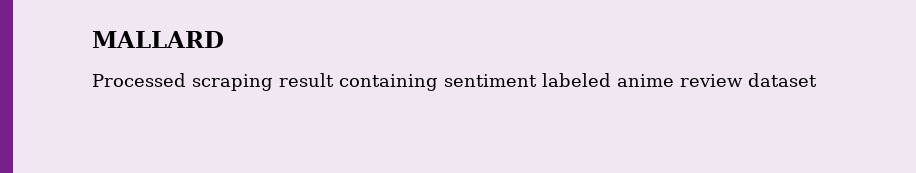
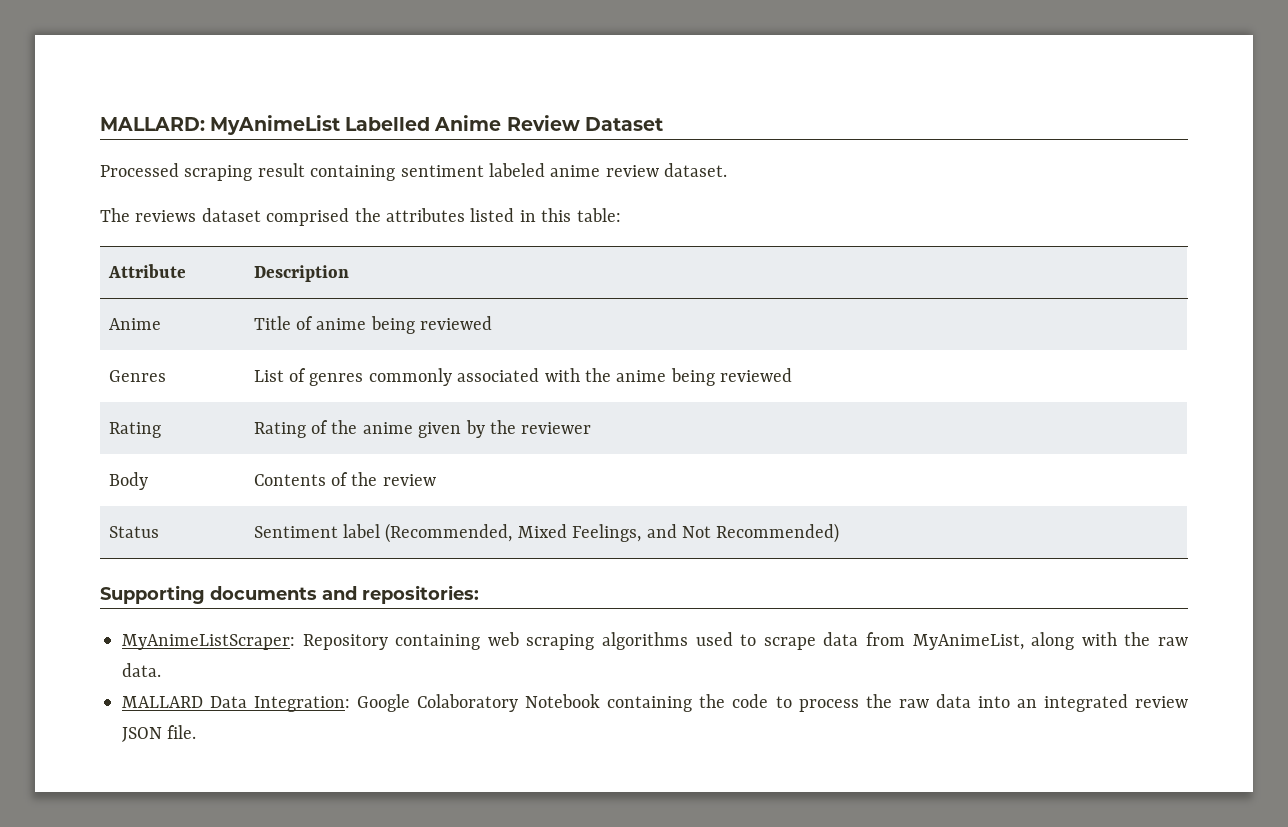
- MALLARD
+ MALLARD: MyAnimeList Labelled Anime Review Dataset
- Processed scraping result containing sentiment labeled anime review dataset
+ Processed scraping result containing sentiment labeled anime review dataset.
+ The reviews dataset comprised the attributes listed in this table:
+ Attribute | Description
+ Anime | Title of anime being reviewed
+ Genres | List of genres commonly associated with the anime being reviewed
+ Rating | Rating of the anime given by the reviewer
+ Body | Contents of the review
+ Status | Sentiment label (Recommended, Mixed Feelings, and Not Recommended)
+ Supporting documents and repositories:
+ MyAnimeListScraper: Repository containing web scraping algorithms used to scrape data from MyAnimeList, along with the raw data.
+ MALLARD Data Integration: Google Colaboratory Notebook containing the code to process the raw data into an integrated review JSON file.

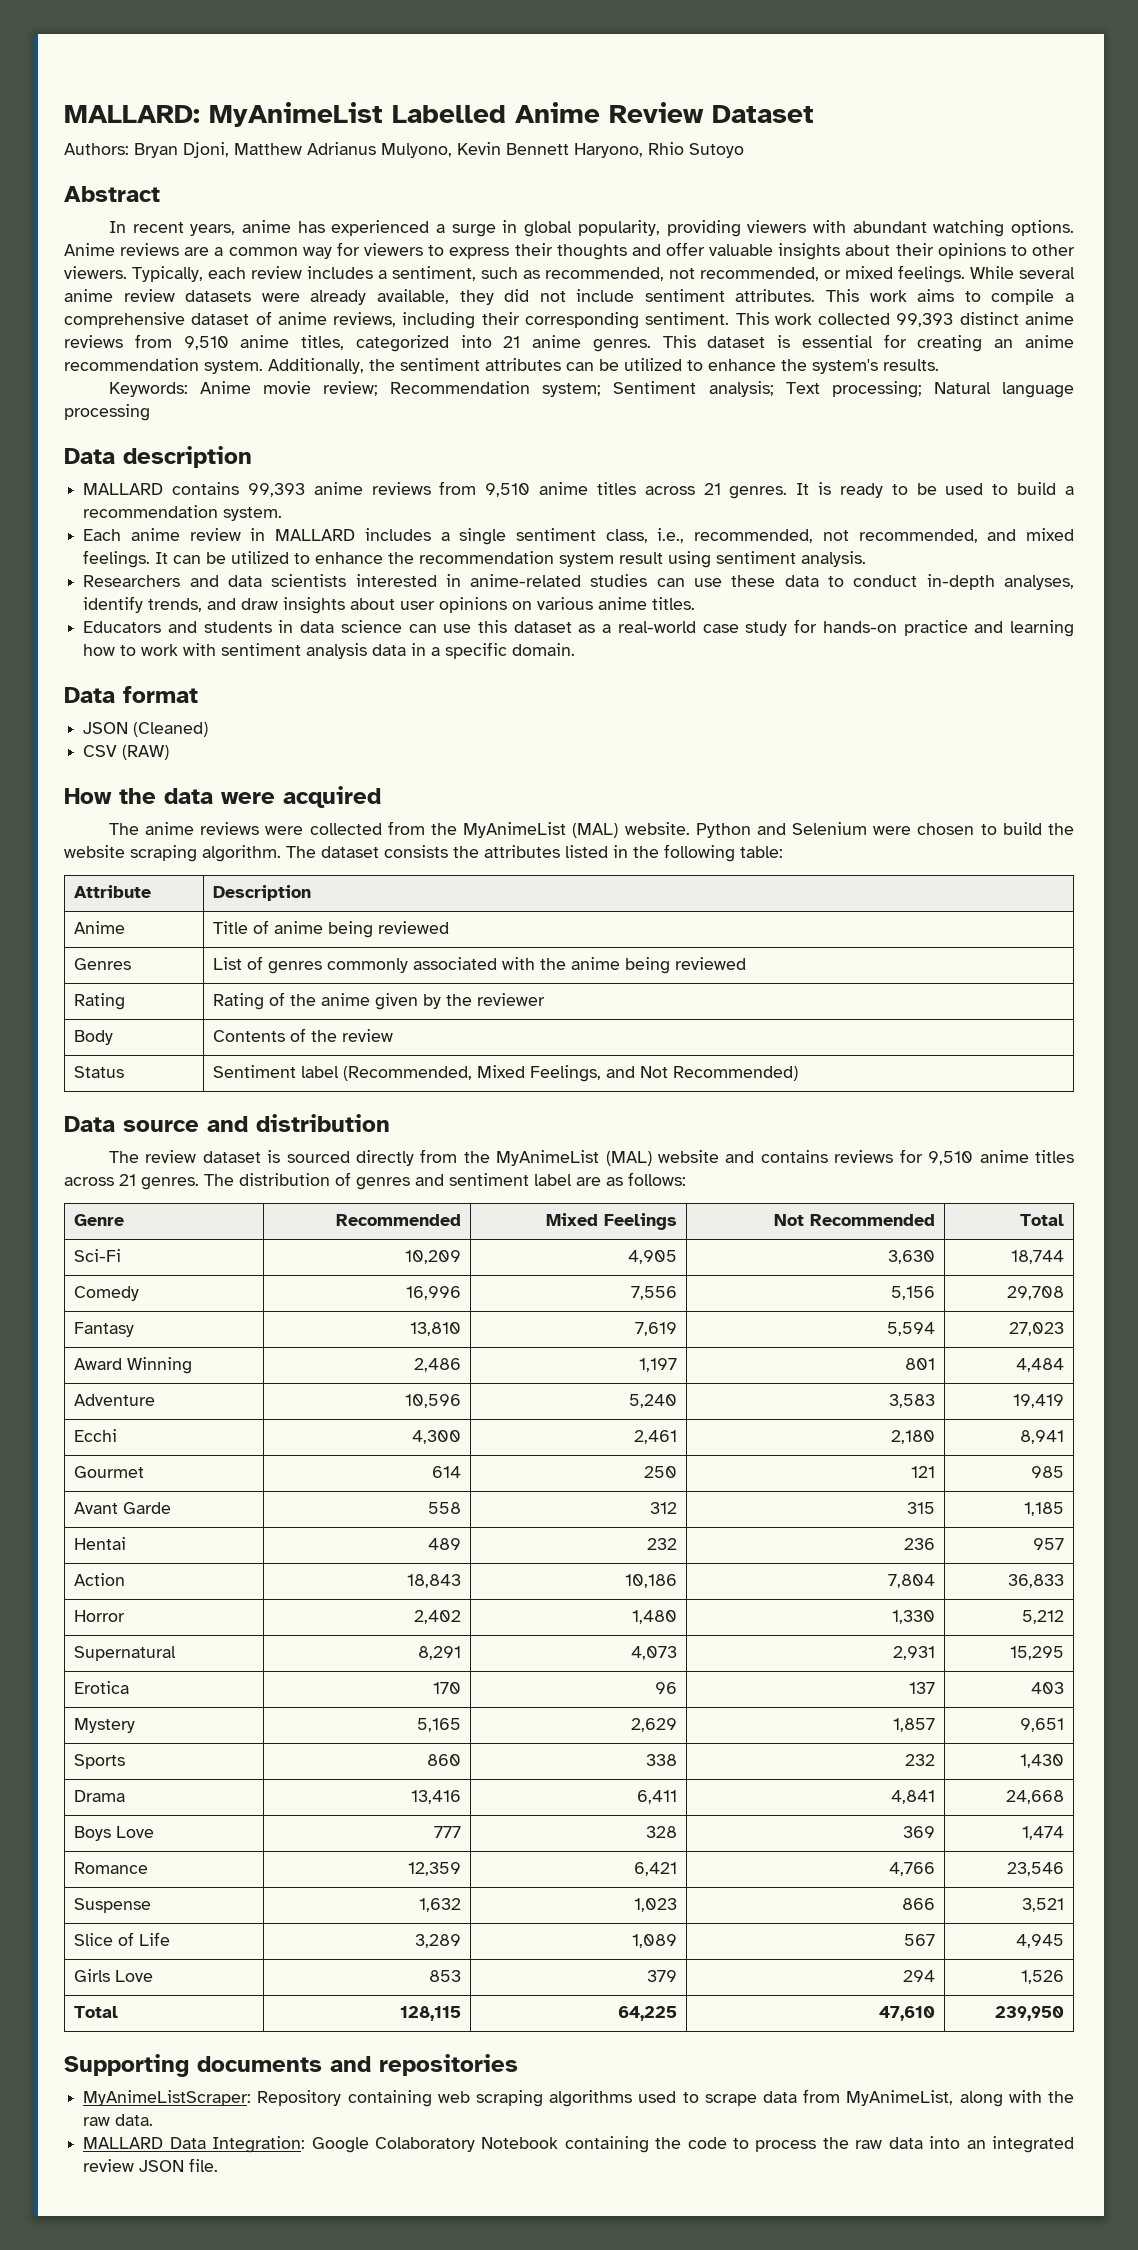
- Processed scraping result containing sentiment labeled anime review dataset.
- The reviews dataset comprised the attributes listed in this table:
+ Authors: Bryan Djoni, Matthew Adrianus Mulyono, Kevin Bennett Haryono, Rhio Sutoyo
+ Abstract
+ In recent years, anime has experienced a surge in global popularity, providing viewers with abundant watching options. Anime reviews are a common way for viewers to express their thoughts and offer valuable insights about their opinions to other viewers. Typically, each review includes a sentiment, such as recommended, not recommended, or mixed feelings. While several anime review datasets were already available, they did not include sentiment attributes. This work aims to compile a comprehensive dataset of anime reviews, including their corresponding sentiment. This work collected 99,393 distinct anime reviews from 9,510 anime titles, categorized into 21 anime genres. This dataset is essential for creating an anime recommendation system. Additionally, the sentiment attributes can be utilized to enhance the system's results.
+ Keywords: Anime movie review; Recommendation system; Sentiment analysis; Text processing; Natural language processing
+ Data description
+ MALLARD contains 99,393 anime reviews from 9,510 anime titles across 21 genres. It is ready to be used to build a recommendation system.
+ Each anime review in MALLARD includes a single sentiment class, i.e., recommended, not recommended, and mixed feelings. It can be utilized to enhance the recommendation system result using sentiment analysis.
+ Researchers and data scientists interested in anime-related studies can use these data to conduct in-depth analyses, identify trends, and draw insights about user opinions on various anime titles.
+ Educators and students in data science can use this dataset as a real-world case study for hands-on practice and learning how to work with sentiment analysis data in a specific domain.
+ Data format
+ JSON (Cleaned)
+ CSV (RAW)
+ How the data were acquired
+ The anime reviews were collected from the MyAnimeList (MAL) website. Python and Selenium were chosen to build the website scraping algorithm. The dataset consists the attributes listed in the following table:
+ Data source and distribution
+ The review dataset is sourced directly from the MyAnimeList (MAL) website and contains reviews for 9,510 anime titles across 21 genres. The distribution of genres and sentiment label are as follows:
+ Genre | Recommended | Mixed Feelings | Not Recommended | Total
+ Sci-Fi | 10,209 | 4,905 | 3,630 | 18,744
+ Comedy | 16,996 | 7,556 | 5,156 | 29,708
+ Fantasy | 13,810 | 7,619 | 5,594 | 27,023
+ Award Winning | 2,486 | 1,197 | 801 | 4,484
+ Adventure | 10,596 | 5,240 | 3,583 | 19,419
+ Ecchi | 4,300 | 2,461 | 2,180 | 8,941
+ Gourmet | 614 | 250 | 121 | 985
+ Avant Garde | 558 | 312 | 315 | 1,185
+ Hentai | 489 | 232 | 236 | 957
+ Action | 18,843 | 10,186 | 7,804 | 36,833
+ Horror | 2,402 | 1,480 | 1,330 | 5,212
+ Supernatural | 8,291 | 4,073 | 2,931 | 15,295
+ Erotica | 170 | 96 | 137 | 403
+ Mystery | 5,165 | 2,629 | 1,857 | 9,651
+ Sports | 860 | 338 | 232 | 1,430
+ Drama | 13,416 | 6,411 | 4,841 | 24,668
+ Boys Love | 777 | 328 | 369 | 1,474
+ Romance | 12,359 | 6,421 | 4,766 | 23,546
+ Suspense | 1,632 | 1,023 | 866 | 3,521
+ Slice of Life | 3,289 | 1,089 | 567 | 4,945
+ Girls Love | 853 | 379 | 294 | 1,526
+ Total | 128,115 | 64,225 | 47,610 | 239,950
- Supporting documents and repositories:
+ Supporting documents and repositories

